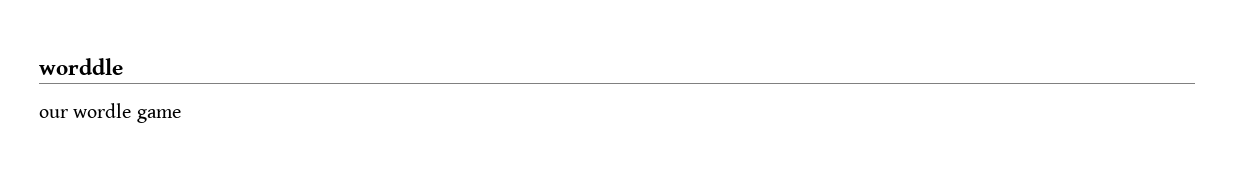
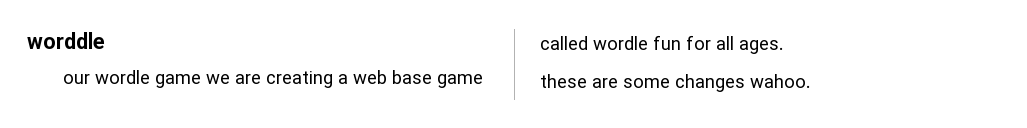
- our wordle game
+ our wordle game we are creating a web base game called wordle fun for all ages.
+ these are some changes wahoo.

